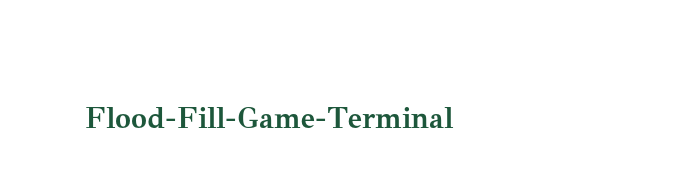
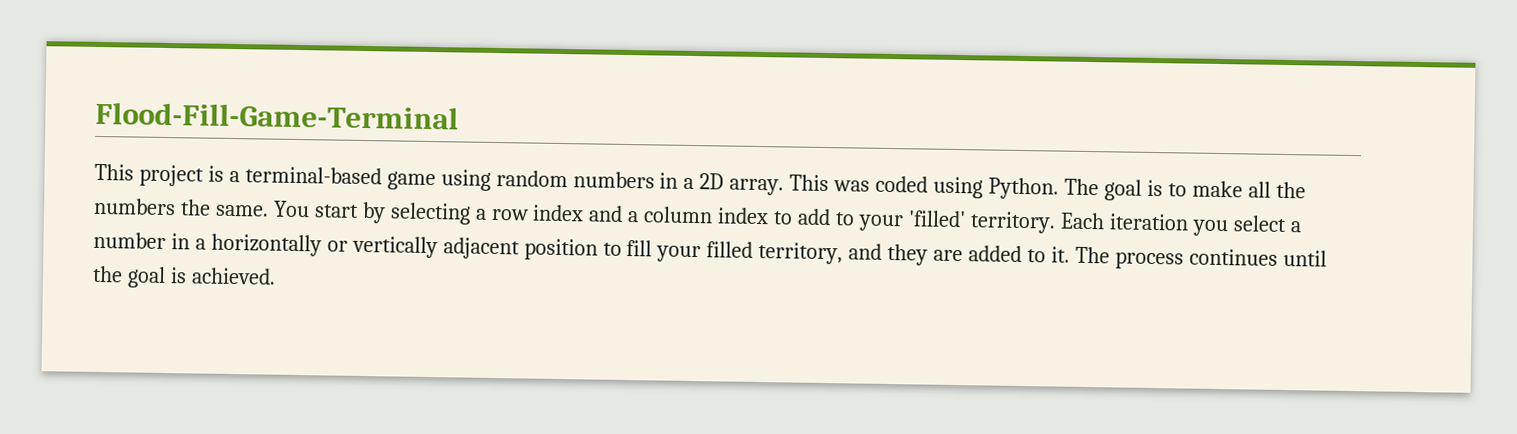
+ This project is a terminal-based game using random numbers in a 2D array. This was coded using Python. The goal is to make all the numbers the same. You start by selecting a row index and a column index to add to your 'filled' territory. Each iteration you select a number in a horizontally or vertically adjacent position to fill your filled territory, and they are added to it. The process continues until the goal is achieved.

